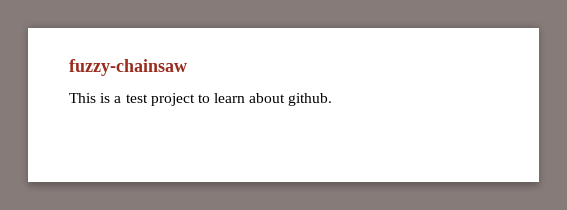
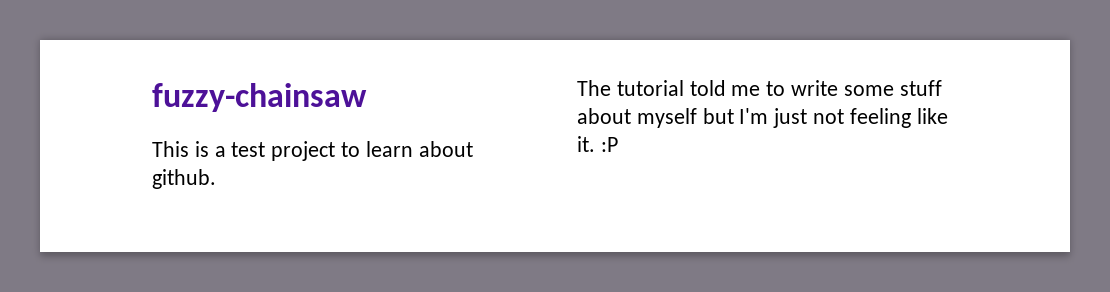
+ The tutorial told me to write some stuff about myself but I'm just not feeling like it. :P

